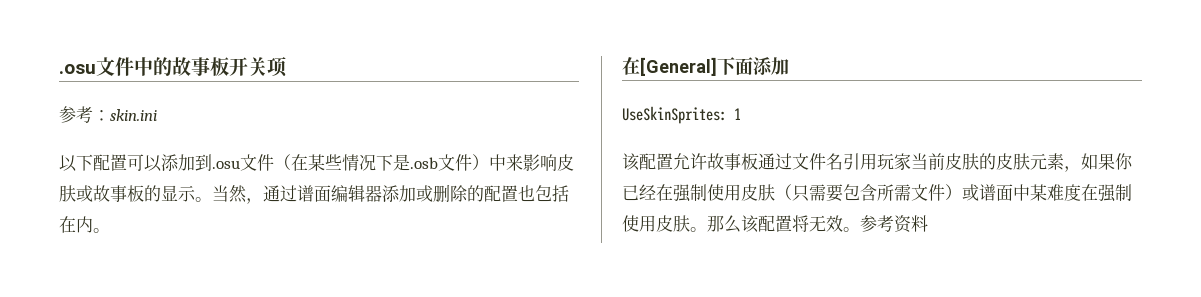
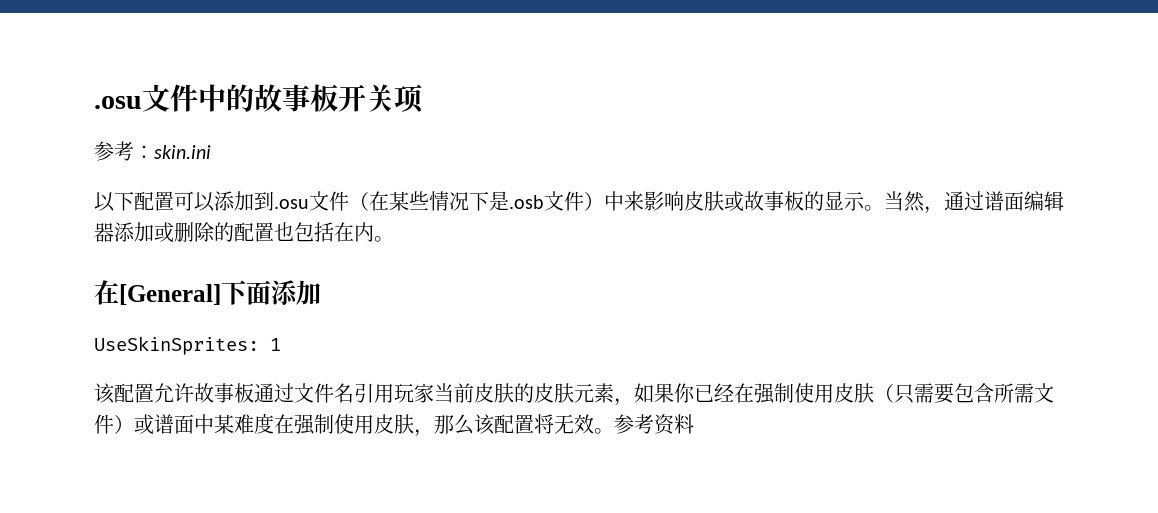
- 该配置允许故事板通过文件名引用玩家当前皮肤的皮肤元素，如果你已经在强制使用皮肤（只需要包含所需文件）或谱面中某难度在强制使用皮肤。那么该配置将无效。
+ 该配置允许故事板通过文件名引用玩家当前皮肤的皮肤元素，如果你已经在强制使用皮肤（只需要包含所需文件）或谱面中某难度在强制使用皮肤，那么该配置将无效。

